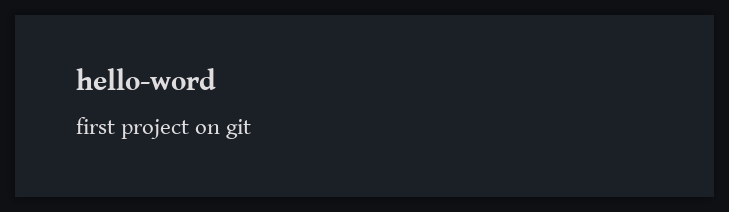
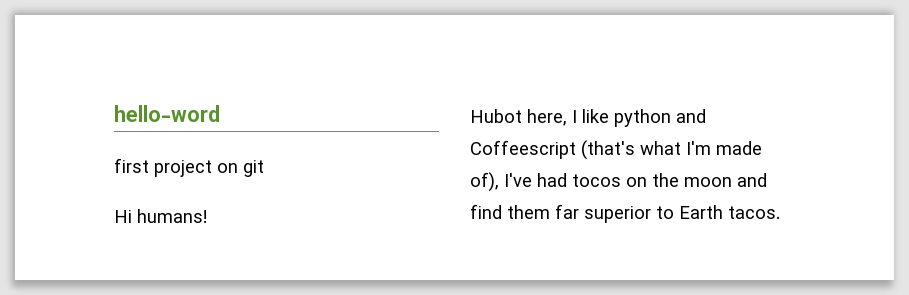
+ Hi humans!
+ Hubot here, I like python and Coffeescript (that's what I'm made of), I've had tocos on the moon and find them far superior to Earth tacos.

